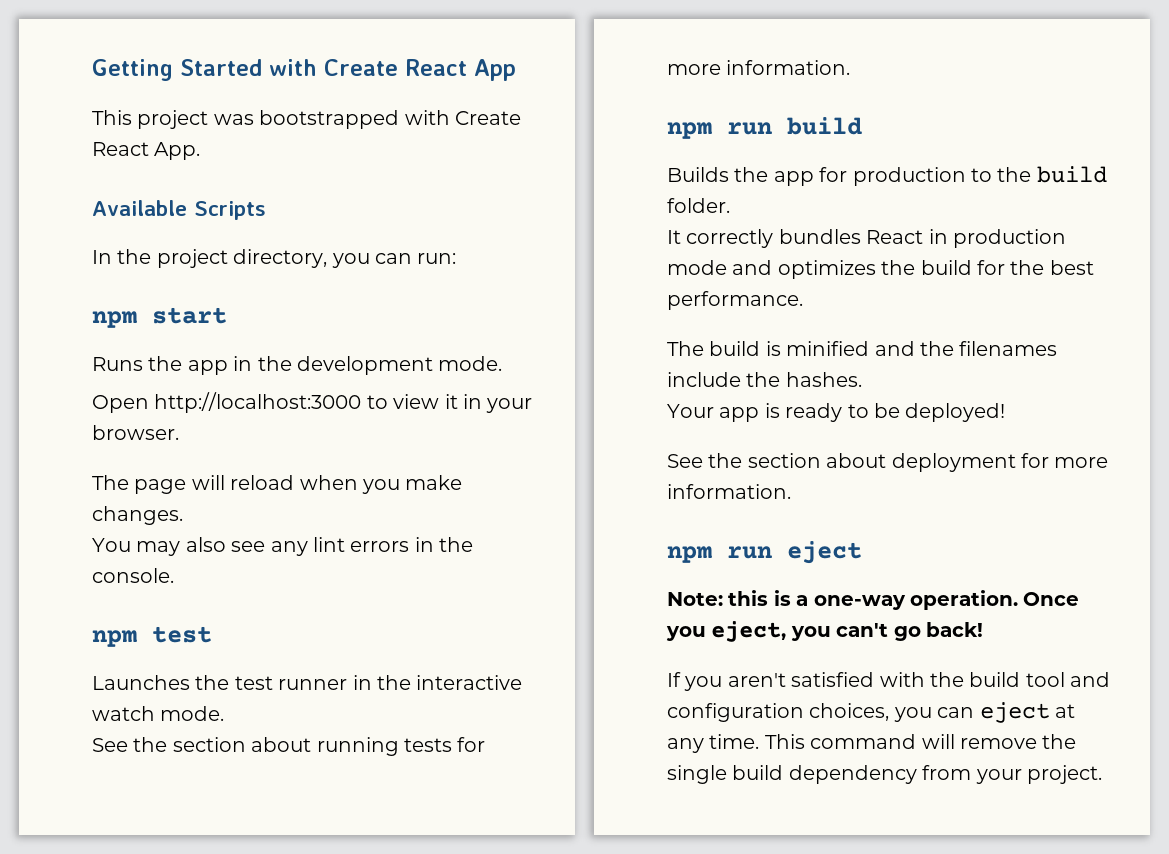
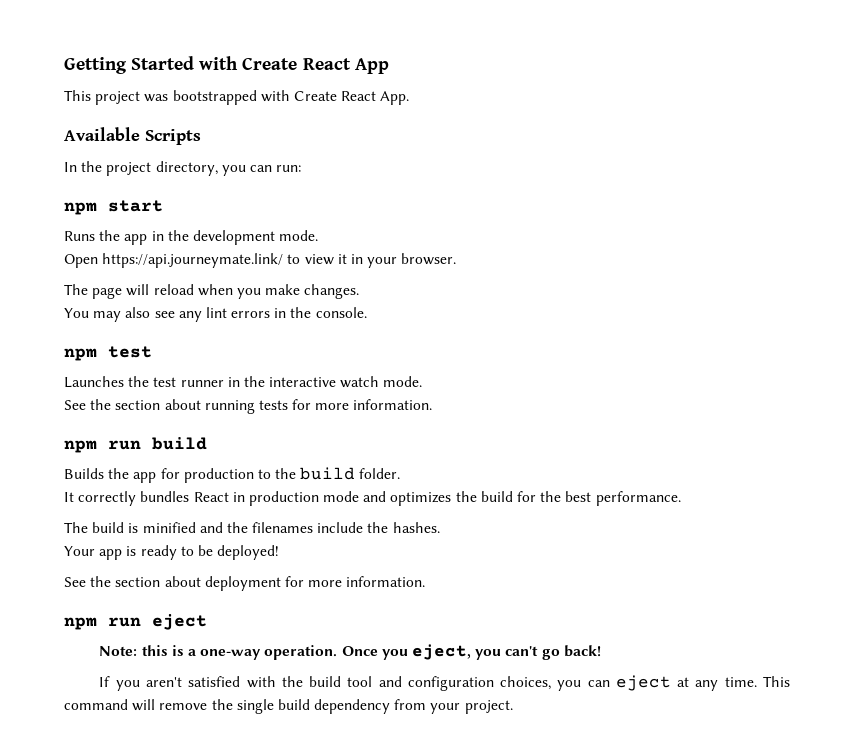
- Open http://localhost:3000 to view it in your browser.
+ Open https://api.journeymate.link/ to view it in your browser.

